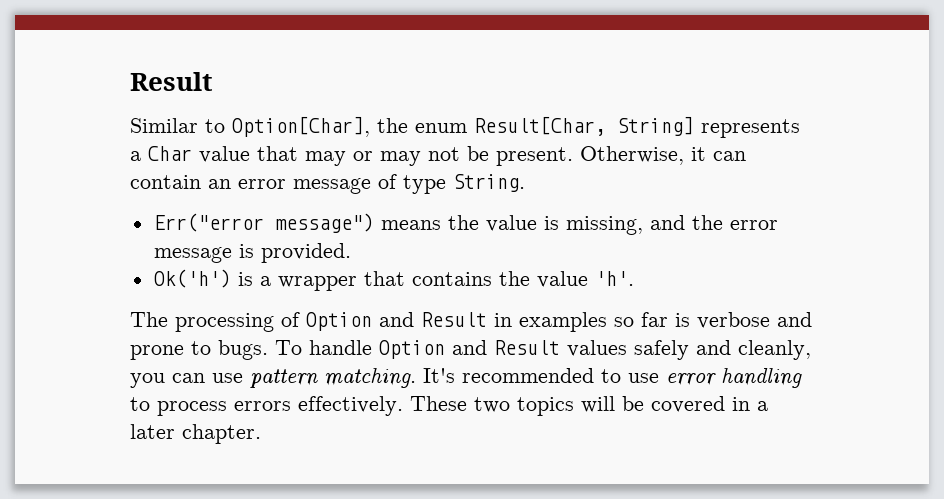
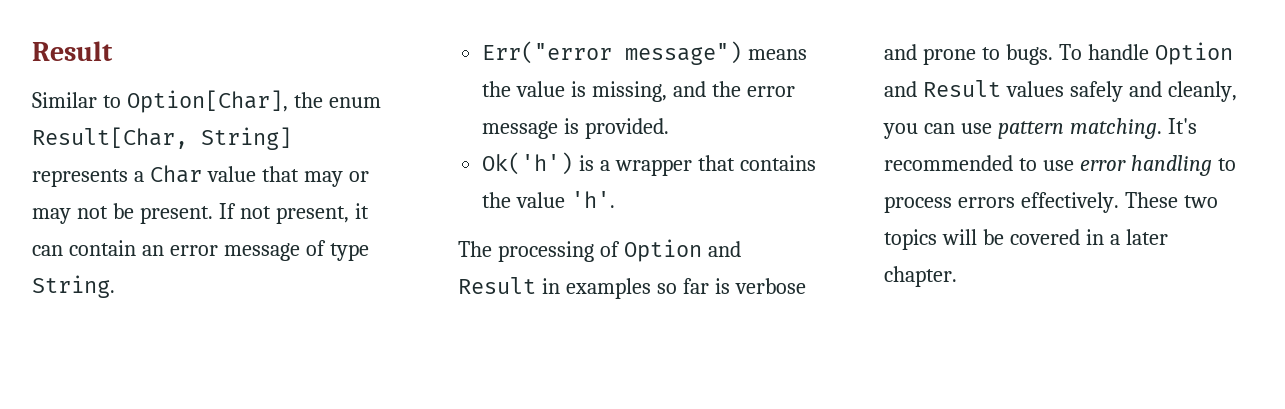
- Otherwise, it can contain an error message of type String.
+ If not present, it can contain an error message of type String.

